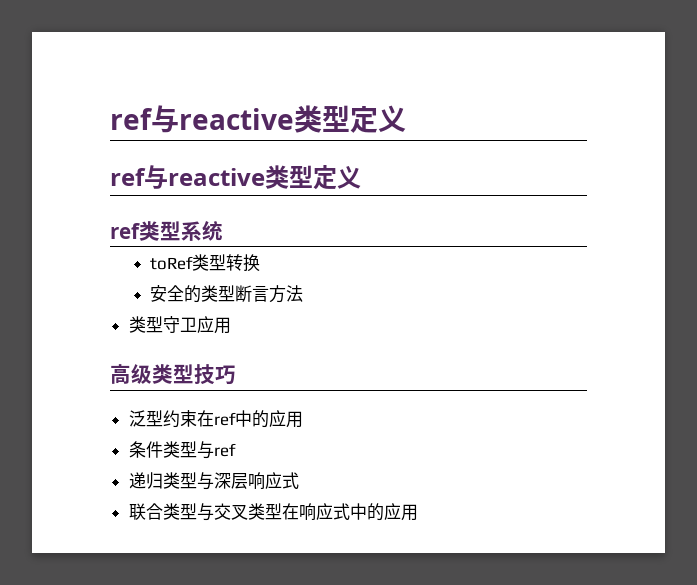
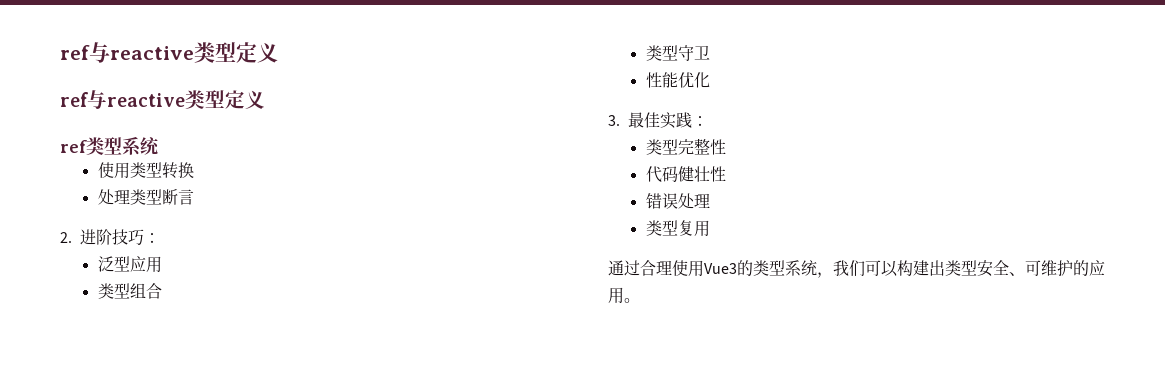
- toRef类型转换
+ 使用类型转换
- 安全的类型断言方法
- 类型守卫应用
- 高级类型技巧
- 泛型约束在ref中的应用
- 条件类型与ref
- 递归类型与深层响应式
- 联合类型与交叉类型在响应式中的应用
+ 处理类型断言
+ 2.进阶技巧：
+ 泛型应用
+ 类型组合
+ 类型守卫
+ 性能优化
+ 3.最佳实践：
+ 类型完整性
+ 代码健壮性
+ 错误处理
+ 类型复用
+ 通过合理使用Vue3的类型系统，我们可以构建出类型安全、可维护的应用。

